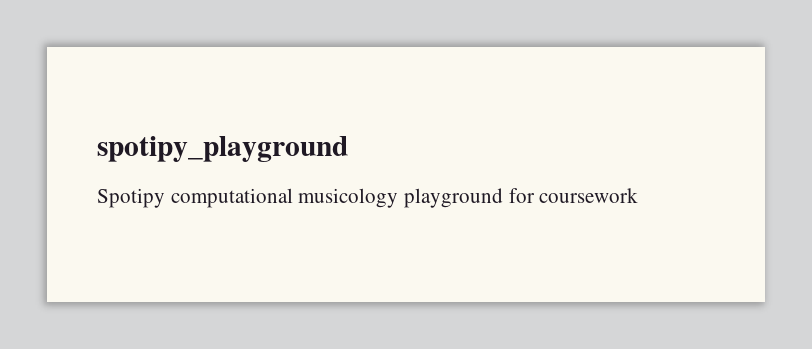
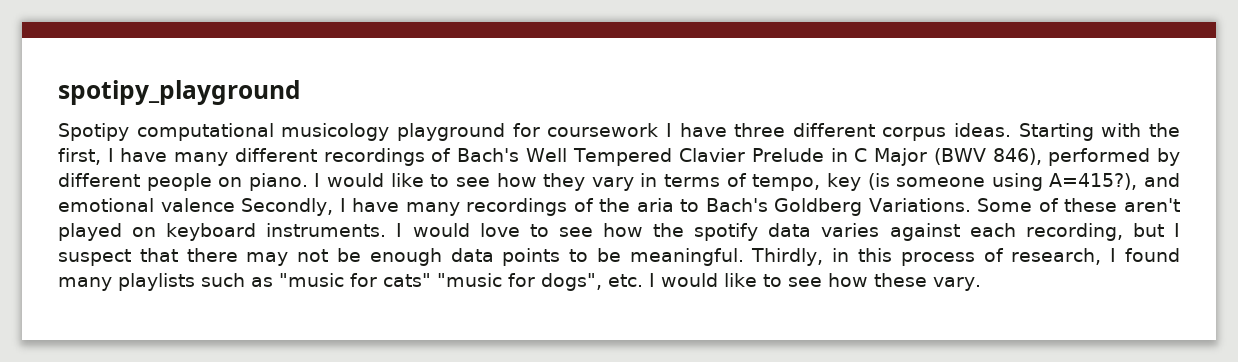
- Spotipy computational musicology playground for coursework
+ Spotipy computational musicology playground for coursework I have three different corpus ideas. Starting with the first, I have many different recordings of Bach's Well Tempered Clavier Prelude in C Major (BWV 846), performed by different people on piano. I would like to see how they vary in terms of tempo, key (is someone using A=415?), and emotional valence Secondly, I have many recordings of the aria to Bach's Goldberg Variations. Some of these aren't played on keyboard instruments. I would love to see how the spotify data varies against each recording, but I suspect that there may not be enough data points to be meaningful. Thirdly, in this process of research, I found many playlists such as "music for cats" "music for dogs", etc. I would like to see how these vary.

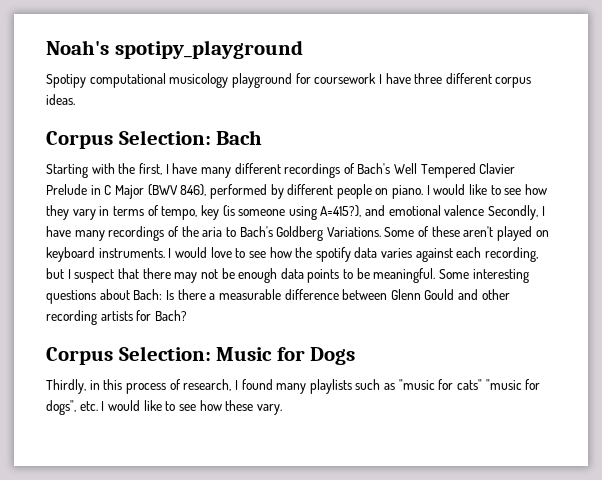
- spotipy_playground
+ Noah's spotipy_playground
- Spotipy computational musicology playground for coursework I have three different corpus ideas. Starting with the first, I have many different recordings of Bach's Well Tempered Clavier Prelude in C Major (BWV 846), performed by different people on piano.
+ Spotipy computational musicology playground for coursework I have three different corpus ideas.
+ Corpus Selection: Bach
+ Starting with the first, I have many different recordings of Bach's Well Tempered Clavier Prelude in C Major (BWV 846), performed by different people on piano.
- I would love to see how the spotify data varies against each recording, but I suspect that there may not be enough data points to be meaningful. Thirdly, in this process of research, I found many playlists such as "music for cats" "music for dogs", etc. I would like to see how these vary.
+ I would love to see how the spotify data varies against each recording, but I suspect that there may not be enough data points to be meaningful. Some interesting questions about Bach: Is there a measurable difference between Glenn Gould and other recording artists for Bach?
+ Corpus Selection: Music for Dogs
+ Thirdly, in this process of research, I found many playlists such as "music for cats" "music for dogs", etc. I would like to see how these vary.

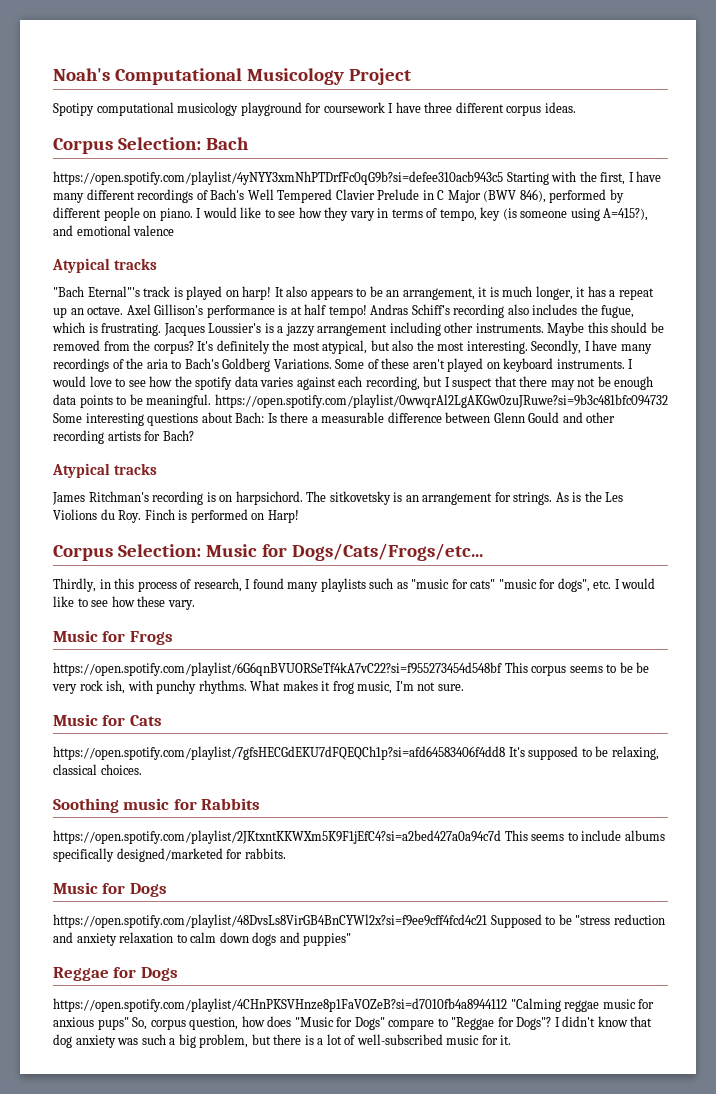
- Noah's spotipy_playground
+ Noah's Computational Musicology Project
- Starting with the first, I have many different recordings of Bach's Well Tempered Clavier Prelude in C Major (BWV 846), performed by different people on piano.
+ https://open.spotify.com/playlist/4yNYY3xmNhPTDrfFc0qG9b?si=defee310acb943c5 Starting with the first, I have many different recordings of Bach's Well Tempered Clavier Prelude in C Major (BWV 846), performed by different people on piano.
- I would like to see how they vary in terms of tempo, key (is someone using A=415?), and emotional valence Secondly, I have many recordings of the aria to Bach's Goldberg Variations.
+ I would like to see how they vary in terms of tempo, key (is someone using A=415?), and emotional valence
+ Atypical tracks
+ "Bach Eternal"'s track is played on harp! It also appears to be an arrangement, it is much longer, it has a repeat up an octave. Axel Gillison's performance is at half tempo! Andras Schiff's recording also includes the fugue, which is frustrating. Jacques Loussier's is a jazzy arrangement including other instruments. Maybe this should be removed from the corpus? It's definitely the most atypical, but also the most interesting. Secondly, I have many recordings of the aria to Bach's Goldberg Variations.
- I would love to see how the spotify data varies against each recording, but I suspect that there may not be enough data points to be meaningful. Some interesting questions about Bach: Is there a measurable difference between Glenn Gould and other recording artists for Bach?
+ I would love to see how the spotify data varies against each recording, but I suspect that there may not be enough data points to be meaningful. https://open.spotify.com/playlist/0wwqrAl2LgAKGw0zuJRuwe?si=9b3c481bfc094732 Some interesting questions about Bach: Is there a measurable difference between Glenn Gould and other recording artists for Bach?
+ Atypical tracks
+ James Ritchman's recording is on harpsichord. The sitkovetsky is an arrangement for strings. As is the Les Violions du Roy. Finch is performed on Harp!
- Corpus Selection: Music for Dogs
+ Corpus Selection: Music for Dogs/Cats/Frogs/etc...
+ Music for Frogs
+ https://open.spotify.com/playlist/6G6qnBVUORSeTf4kA7vC22?si=f955273454d548bf This corpus seems to be be very rock ish, with punchy rhythms. What makes it frog music, I'm not sure.
+ Music for Cats
+ https://open.spotify.com/playlist/7gfsHECGdEKU7dFQEQCh1p?si=afd64583406f4dd8 It's supposed to be relaxing, classical choices.
+ Soothing music for Rabbits
+ https://open.spotify.com/playlist/2JKtxntKKWXm5K9F1jEfC4?si=a2bed427a0a94c7d This seems to include albums specifically designed/marketed for rabbits.
+ Music for Dogs
+ https://open.spotify.com/playlist/48DvsLs8VirGB4BnCYWl2x?si=f9ee9cff4fcd4c21 Supposed to be "stress reduction and anxiety relaxation to calm down dogs and puppies"
+ Reggae for Dogs
+ https://open.spotify.com/playlist/4CHnPKSVHnze8p1FaVOZeB?si=d7010fb4a8944112 "Calming reggae music for anxious pups" So, corpus question, how does "Music for Dogs" compare to "Reggae for Dogs"? I didn't know that dog anxiety was such a big problem, but there is a lot of well-subscribed music for it.

